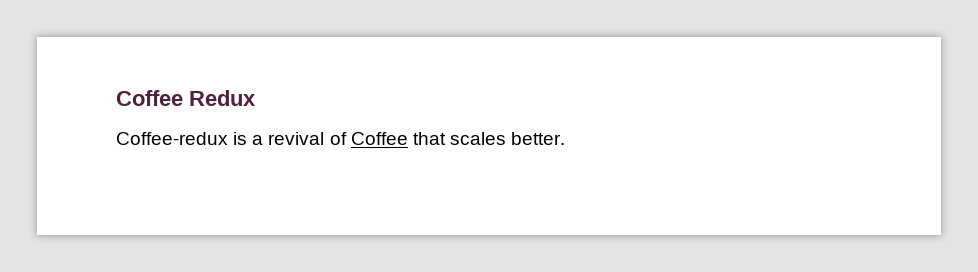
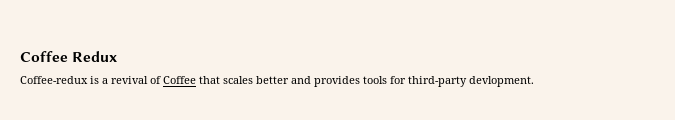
- Coffee-redux is a revival of Coffee that scales better.
+ Coffee-redux is a revival of Coffee that scales better and provides tools for third-party devlopment.

